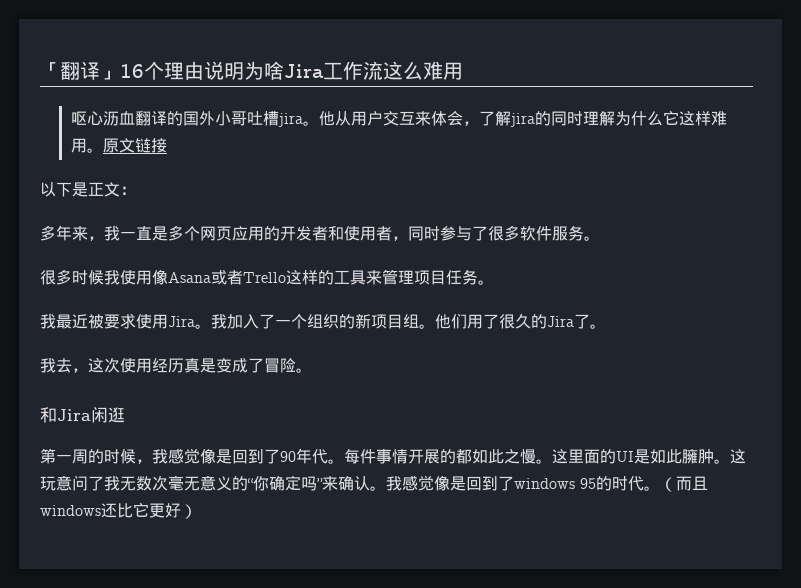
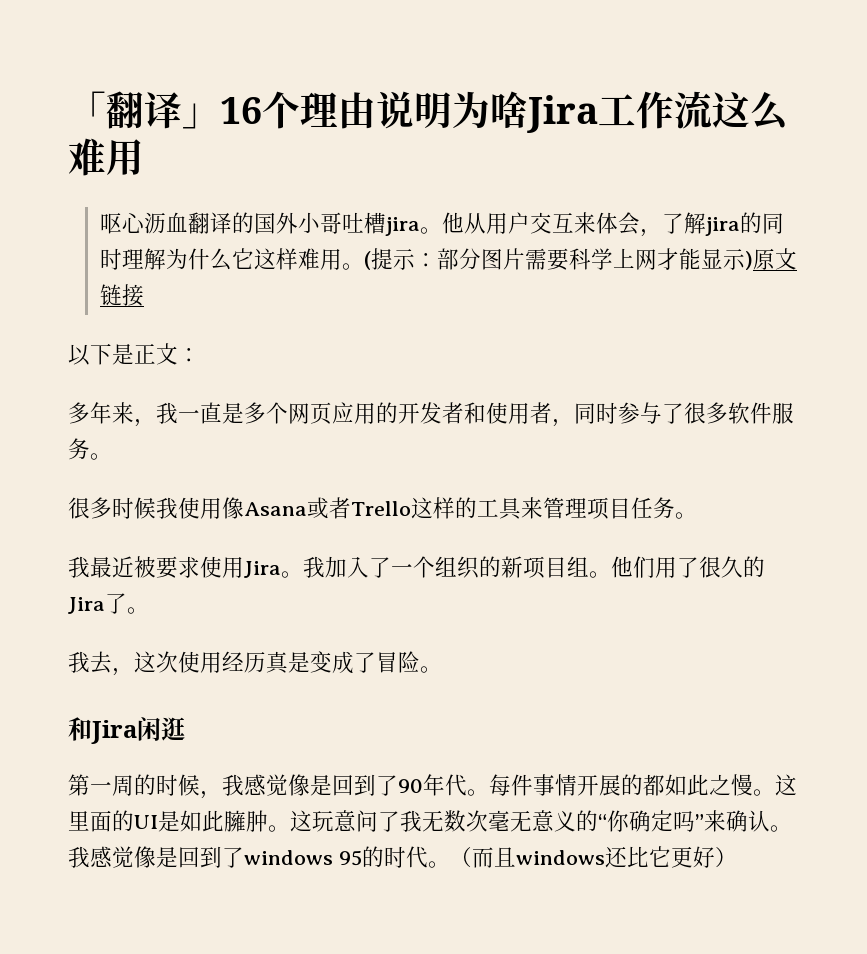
- 原文链接
+ (提示：部分图片需要科学上网才能显示)原文链接

